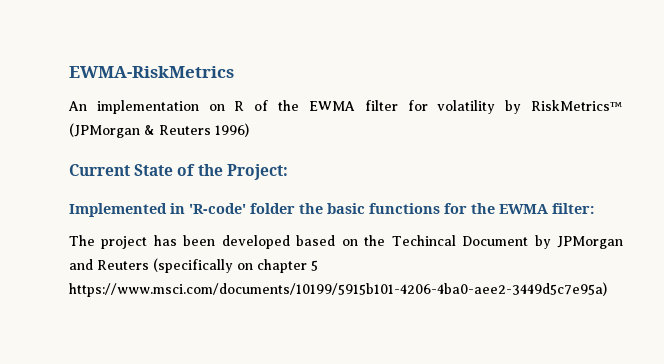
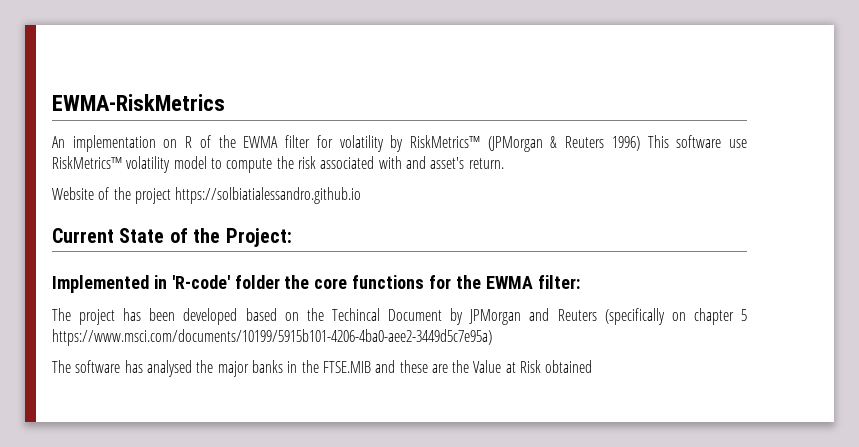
- An implementation on R of the EWMA filter for volatility by RiskMetrics™ (JPMorgan & Reuters 1996)
+ An implementation on R of the EWMA filter for volatility by RiskMetrics™ (JPMorgan & Reuters 1996) This software use RiskMetrics™ volatility model to compute the risk associated with and asset's return.
+ Website of the project https://solbiatialessandro.github.io
- Implemented in 'R-code' folder the basic functions for the EWMA filter:
+ Implemented in 'R-code' folder the core functions for the EWMA filter:
+ The software has analysed the major banks in the FTSE.MIB and these are the Value at Risk obtained

